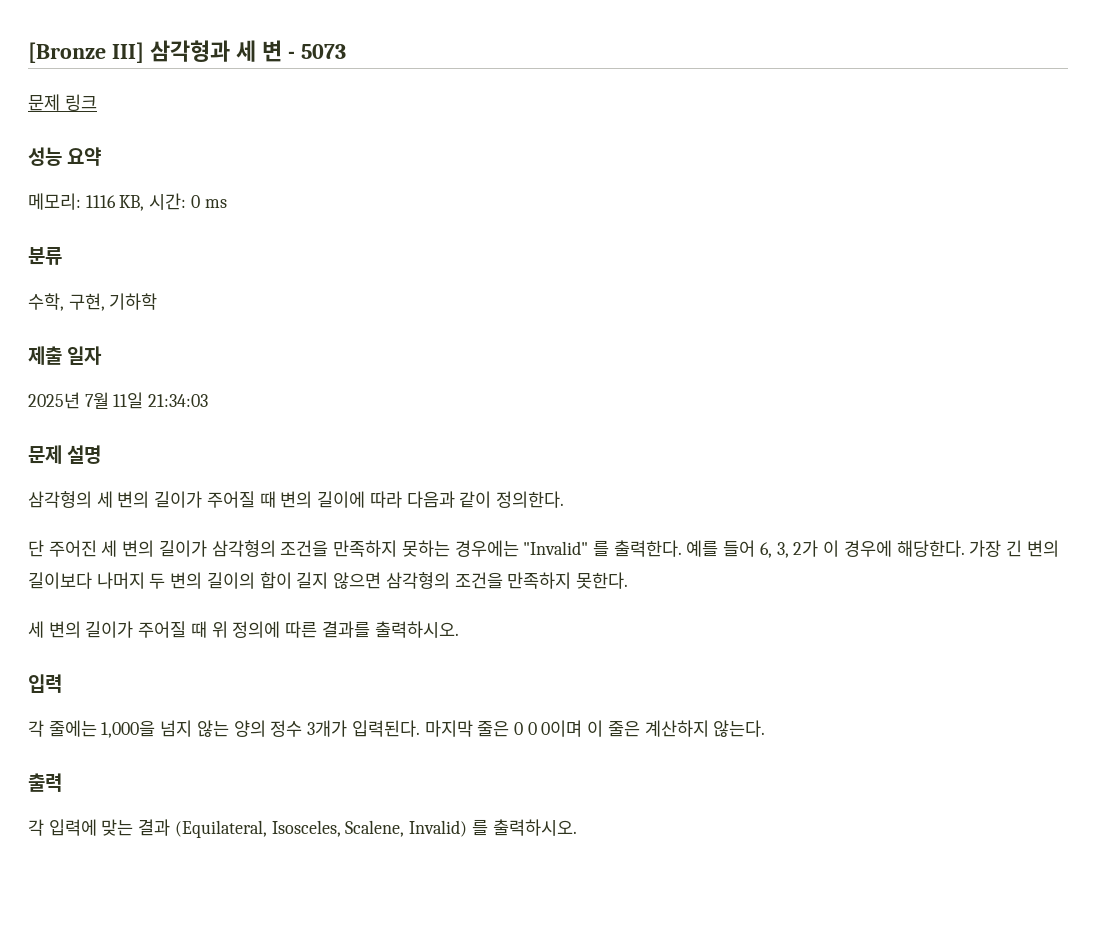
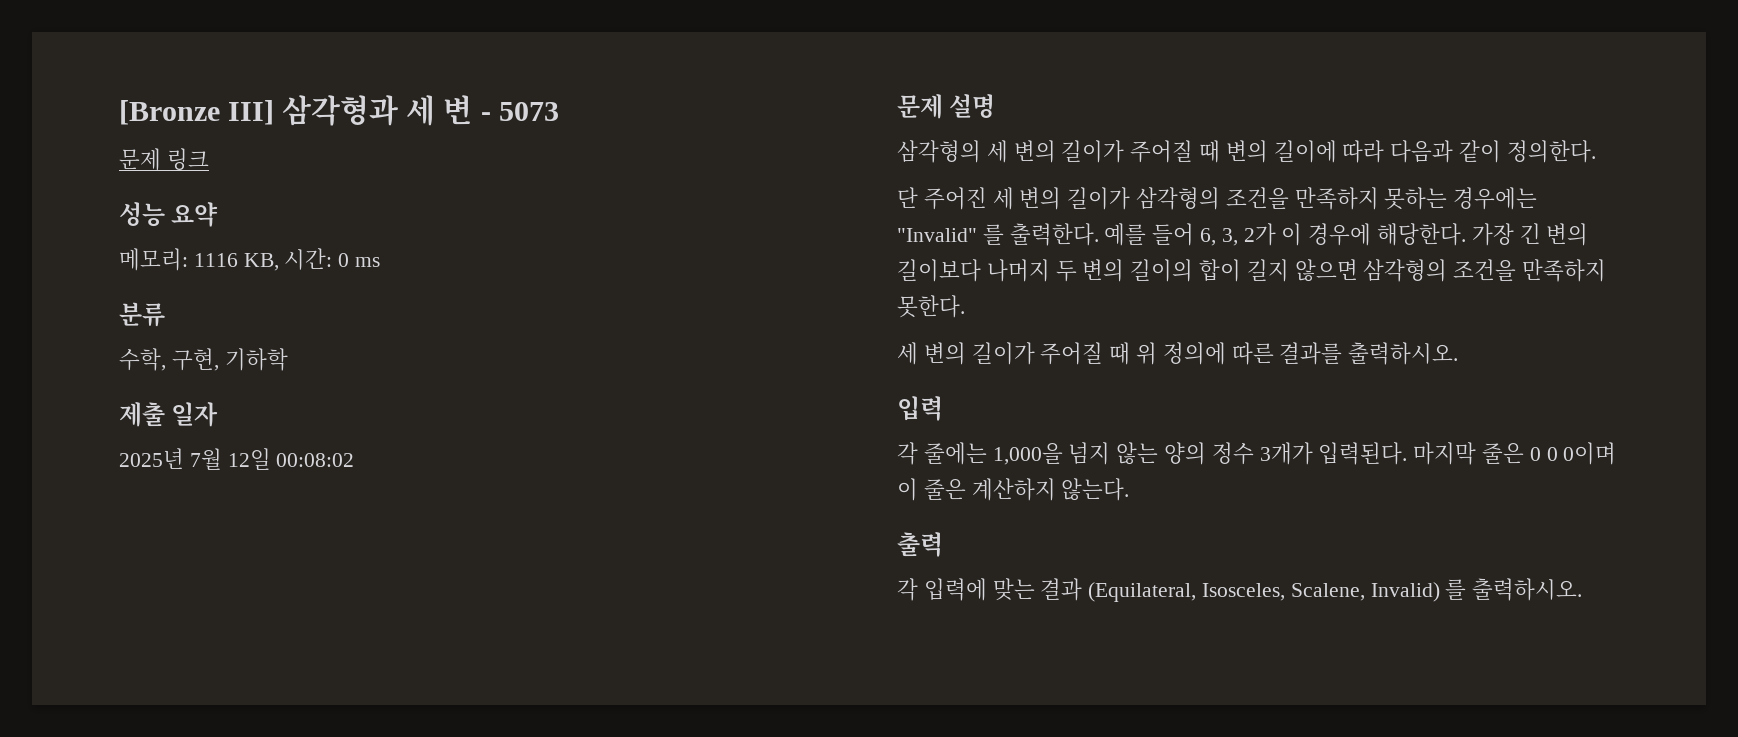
- 2025년 7월 11일 21:34:03
+ 2025년 7월 12일 00:08:02

